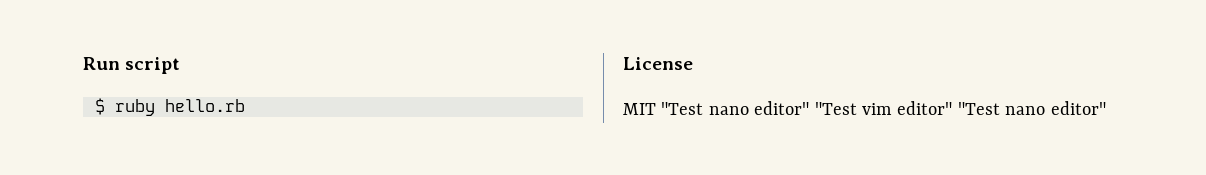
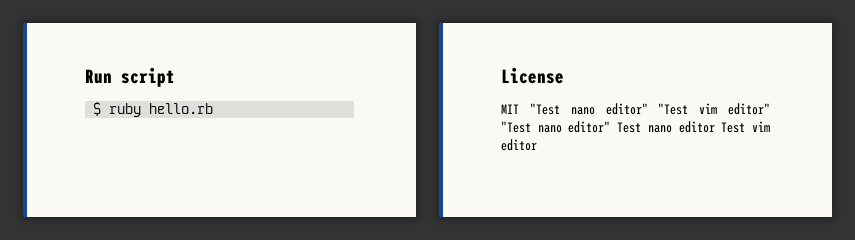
- MIT "Test nano editor" "Test vim editor" "Test nano editor"
+ MIT "Test nano editor" "Test vim editor" "Test nano editor" Test nano editor Test vim editor

